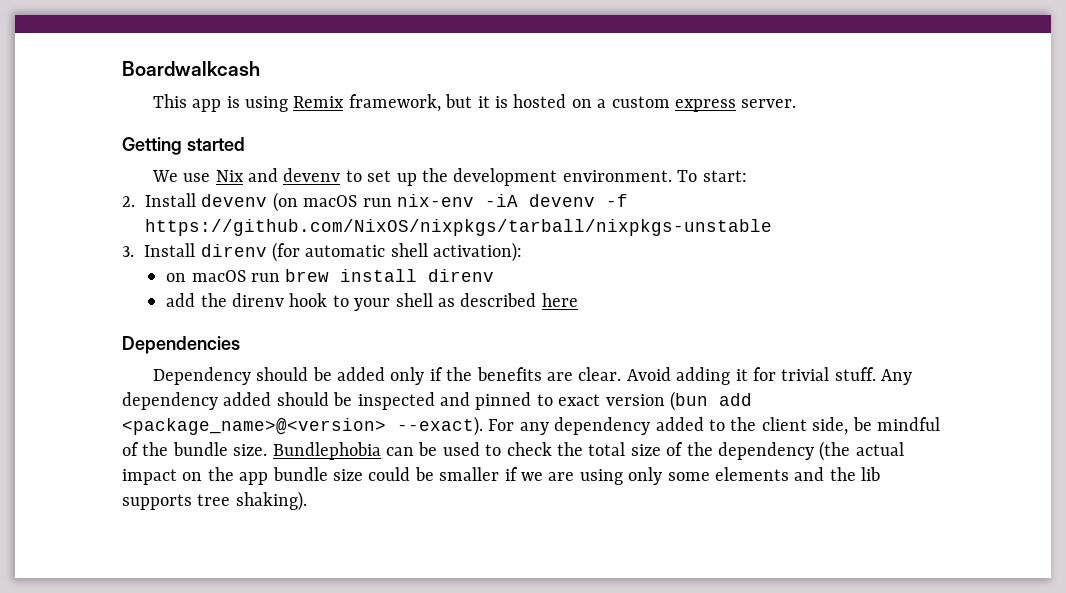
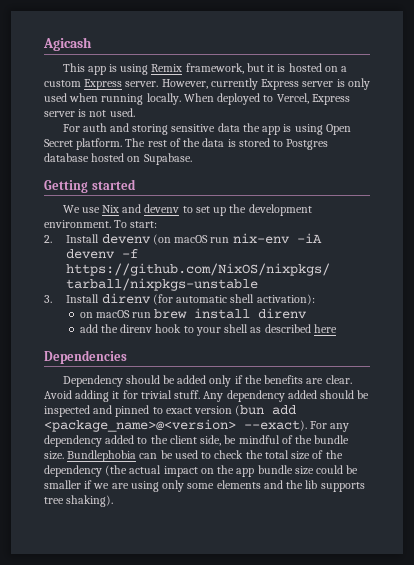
- Boardwalkcash
+ Agicash
- This app is using Remix framework, but it is hosted on a custom express server.
+ This app is using Remix framework, but it is hosted on a custom Express server. However, currently Express server is only used when running locally. When deployed to Vercel, Express server is not used.
+ For auth and storing sensitive data the app is using Open Secret platform. The rest of the data is stored to Postgres database hosted on Supabase.

